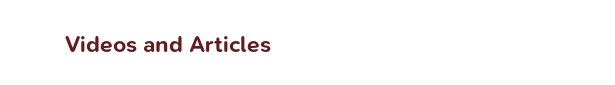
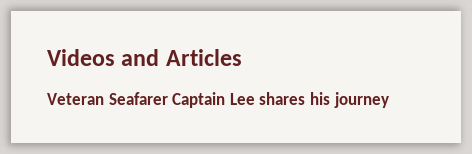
+ Veteran Seafarer Captain Lee shares his journey

